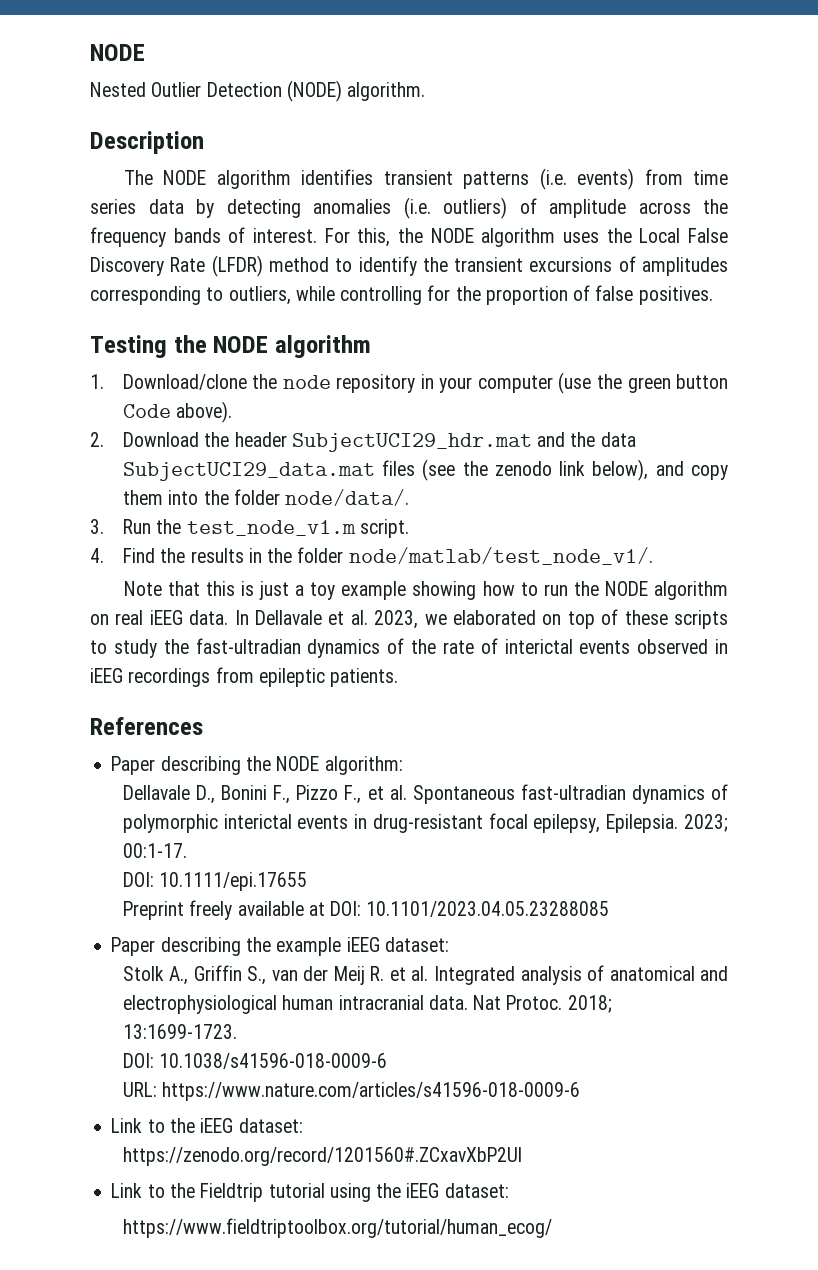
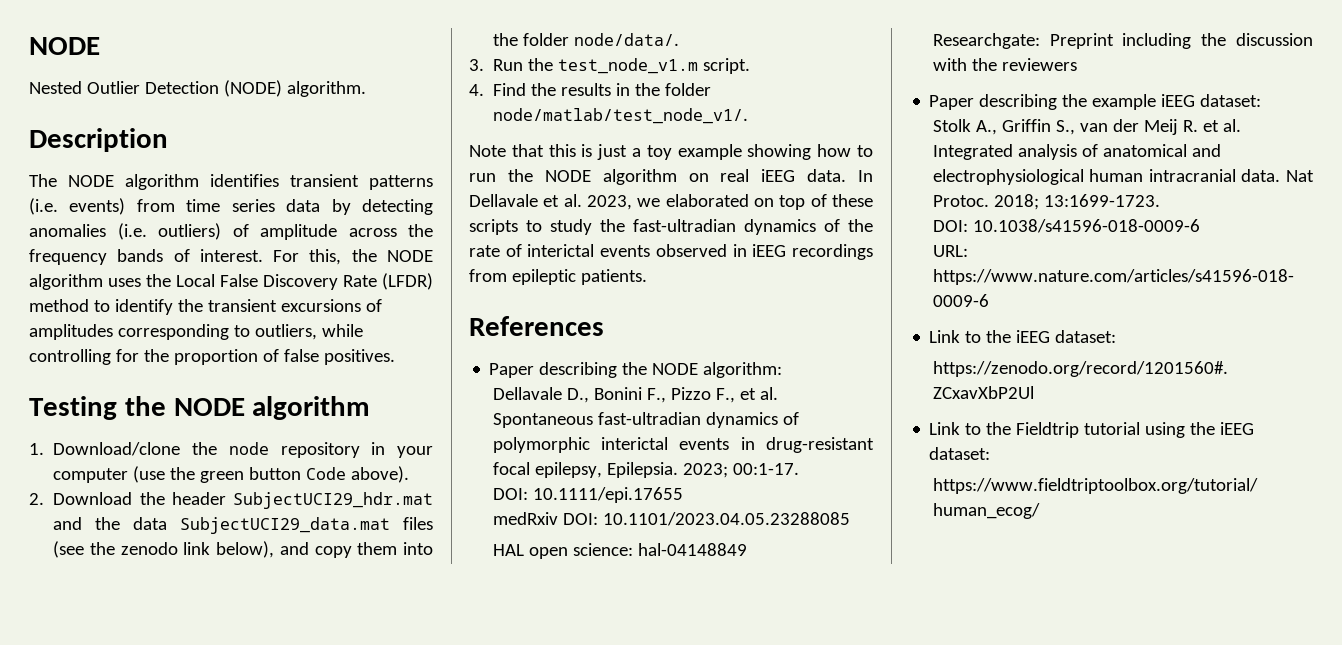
- Preprint freely available at DOI: 10.1101/2023.04.05.23288085
+ medRxiv DOI: 10.1101/2023.04.05.23288085
+ HAL open science: hal-04148849
+ Researchgate: Preprint including the discussion with the reviewers

